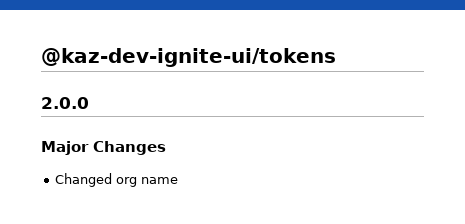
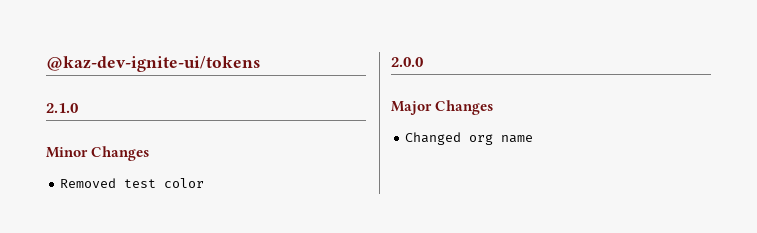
+ 2.1.0
+ Minor Changes
+ Removed test color

